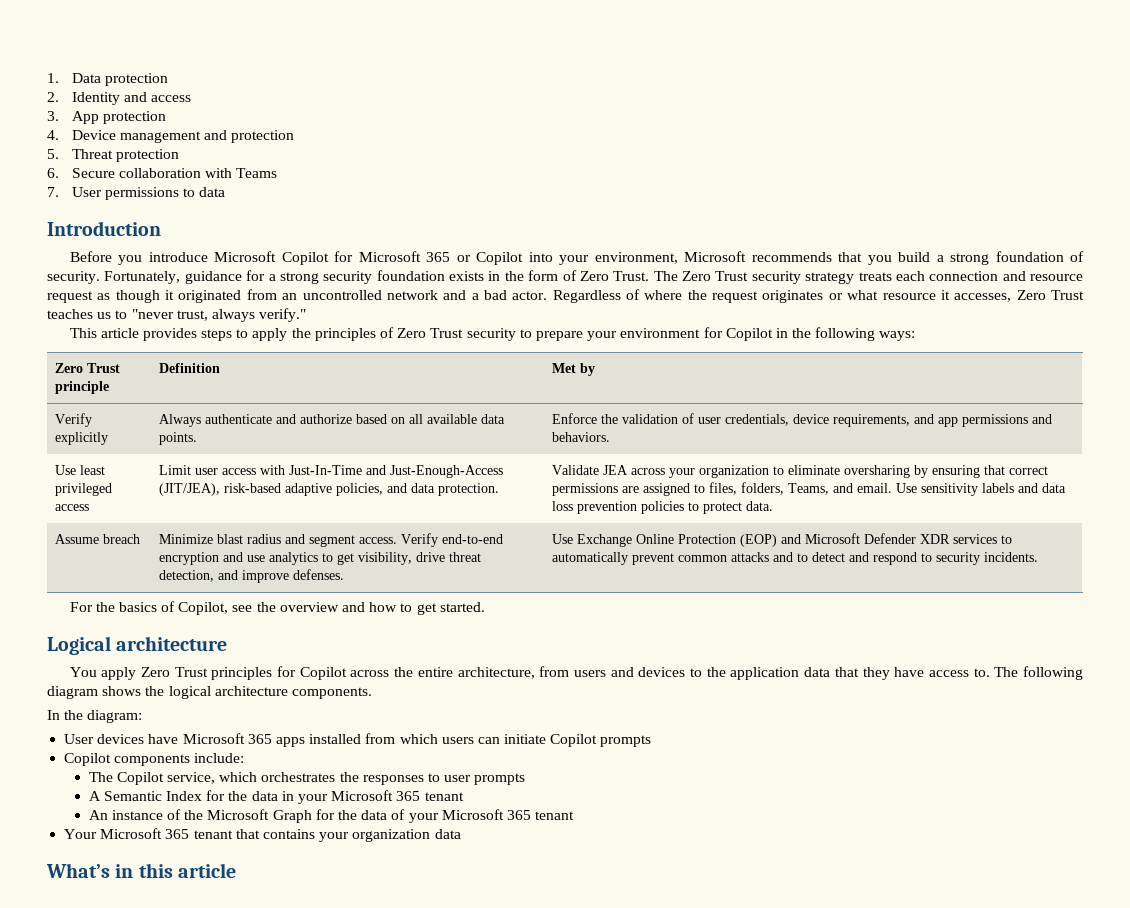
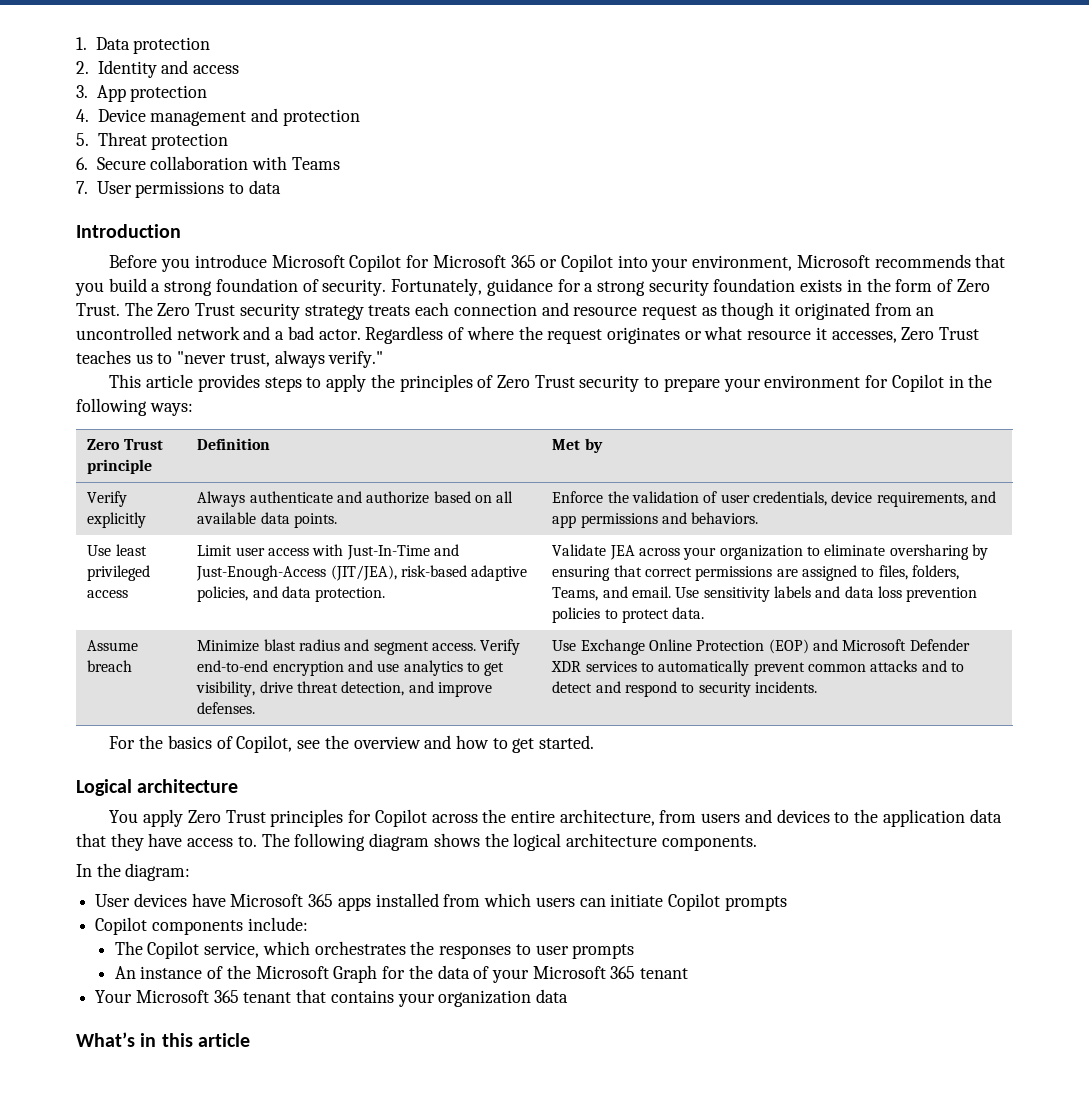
- A Semantic Index for the data in your Microsoft 365 tenant

